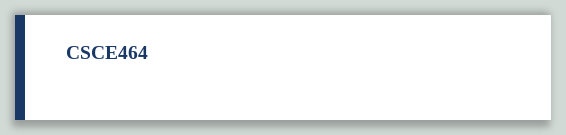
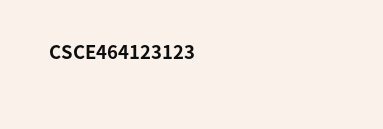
- CSCE464
+ CSCE464123123

